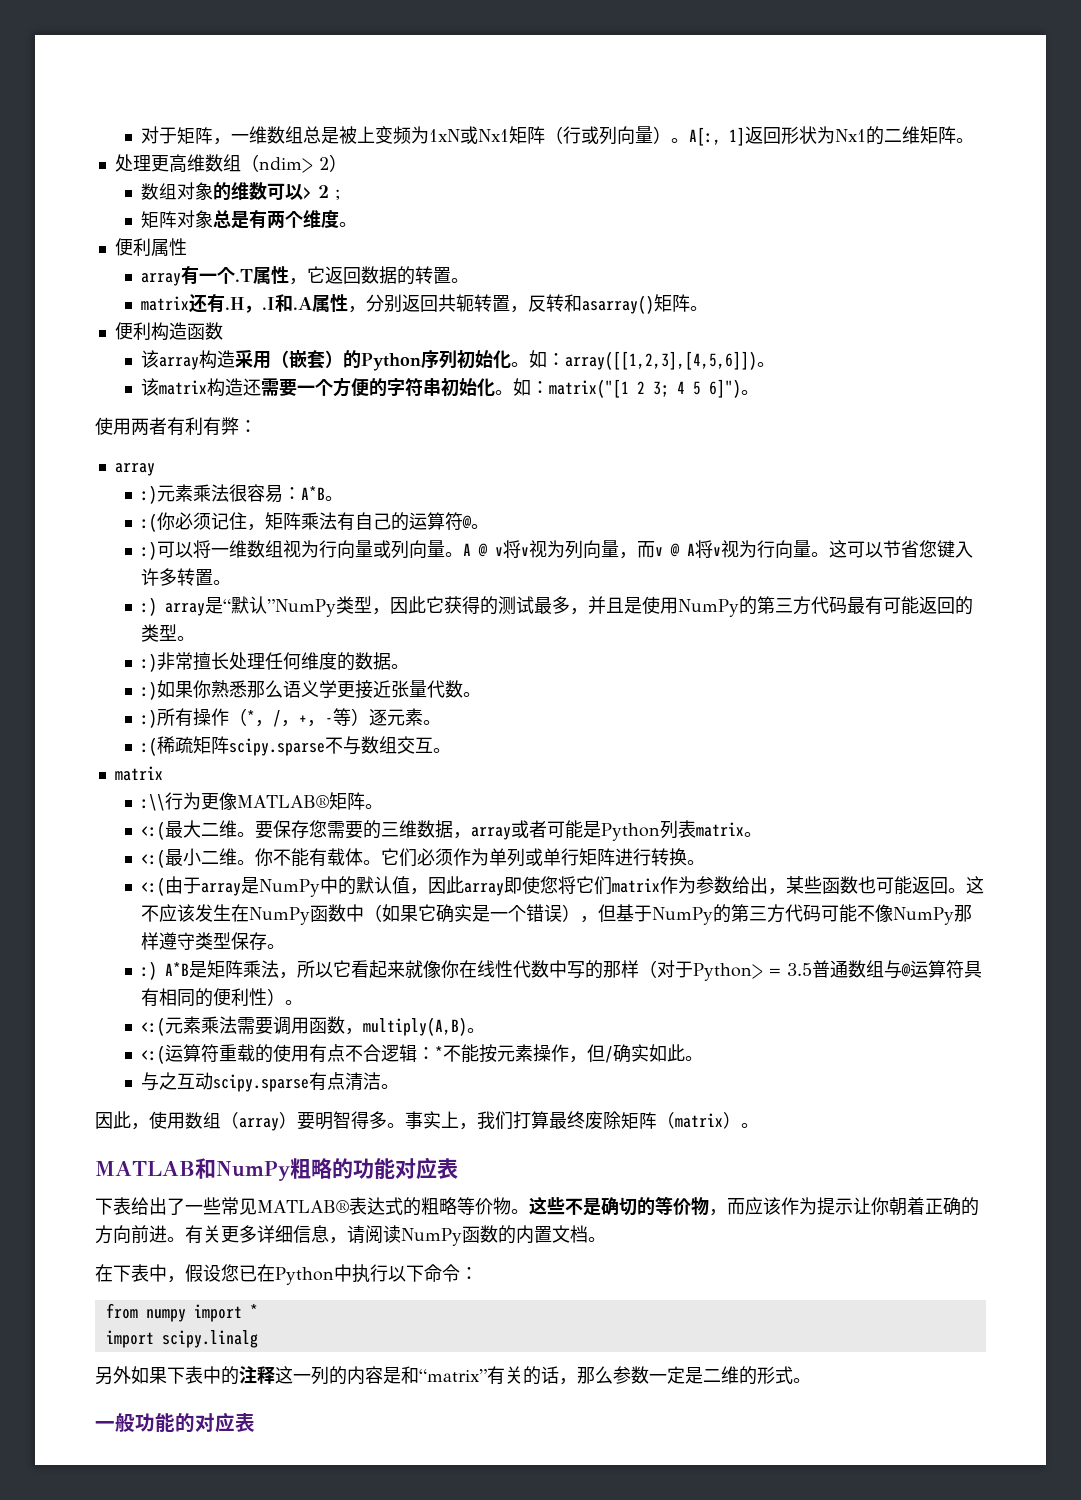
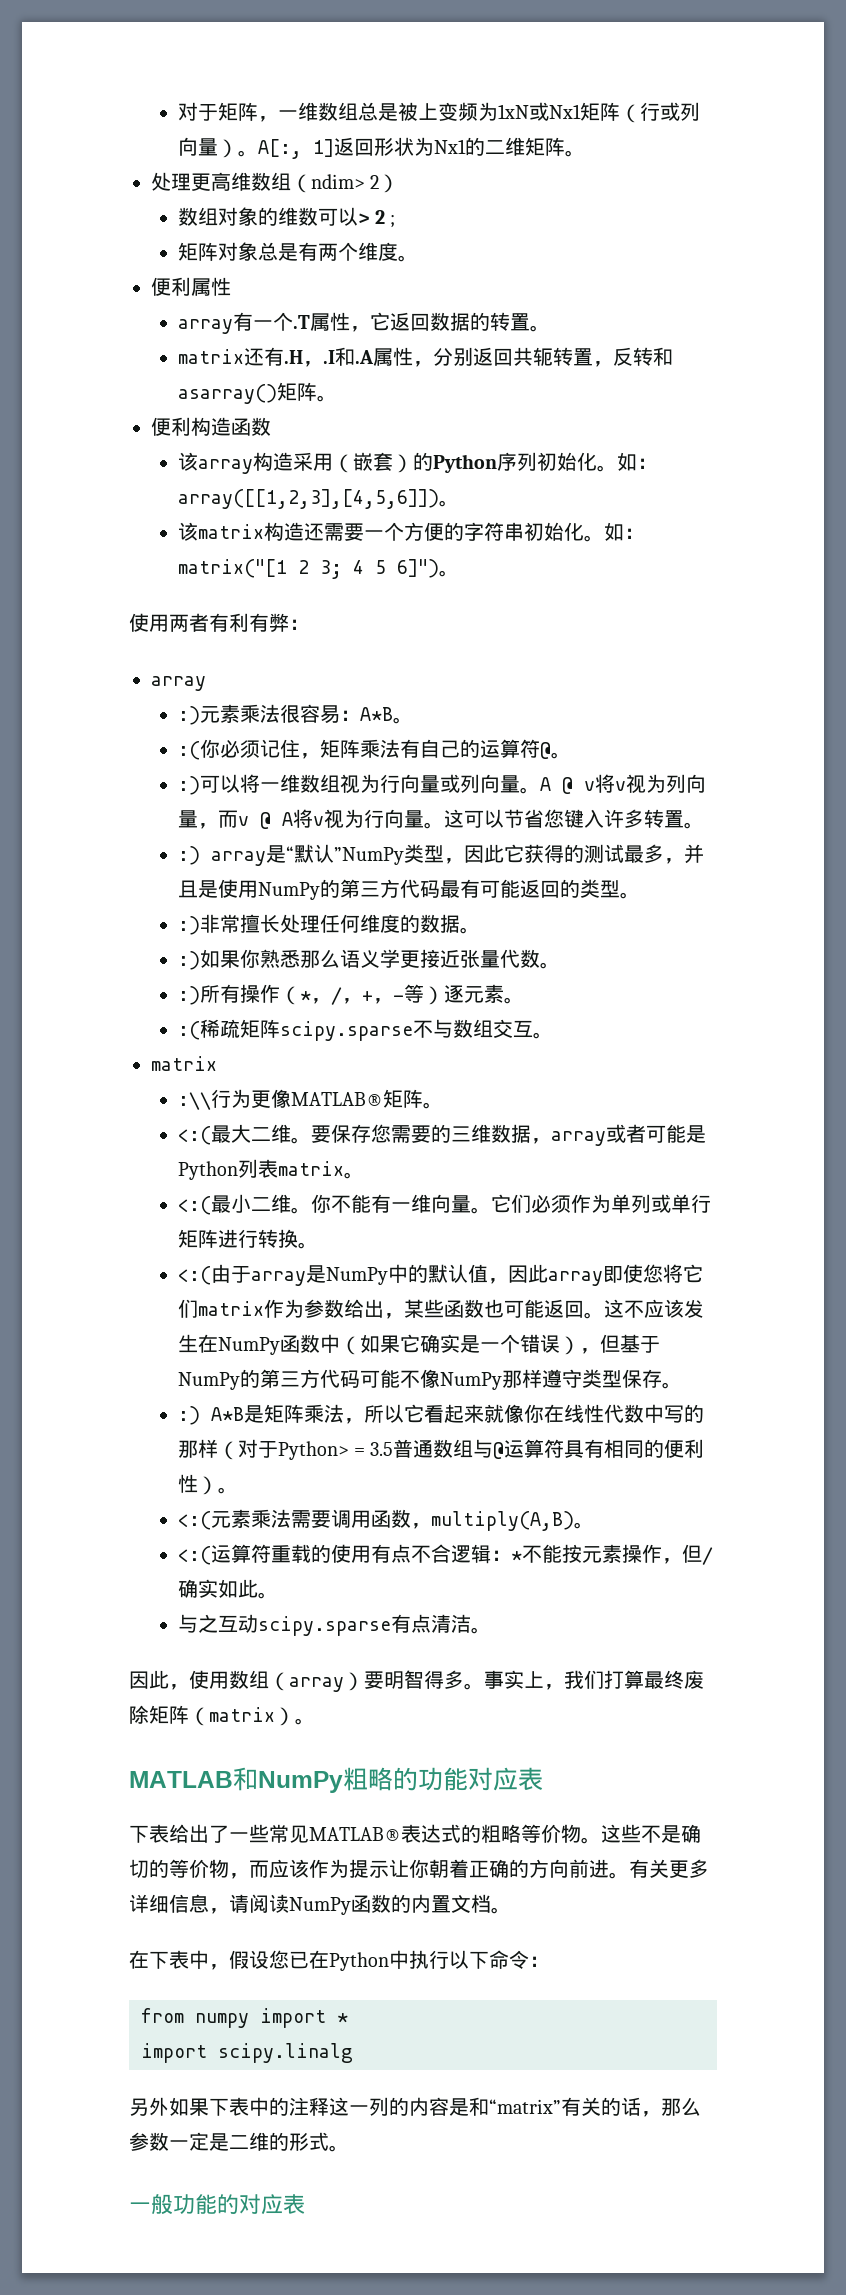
- 你不能有载体。
+ 你不能有一维向量。

